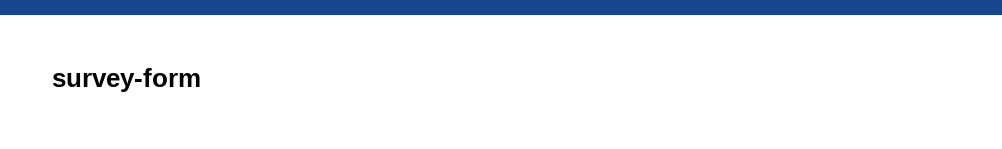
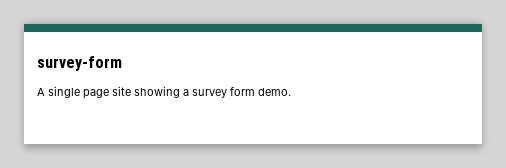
+ A single page site showing a survey form demo.

